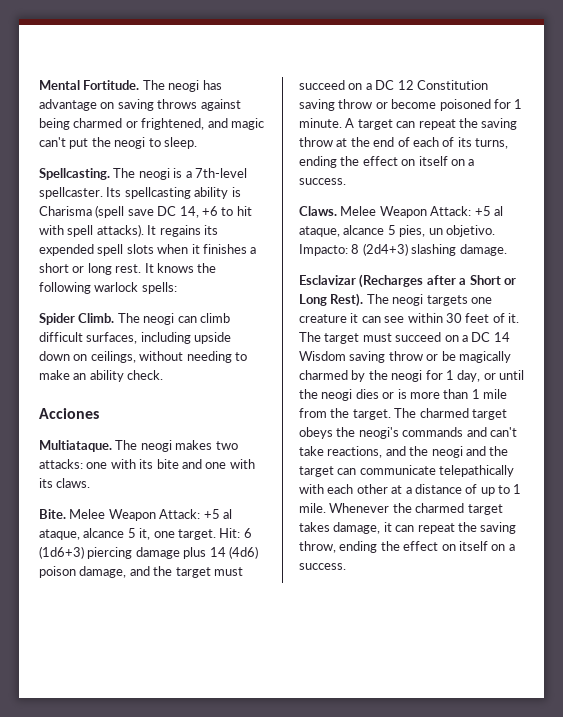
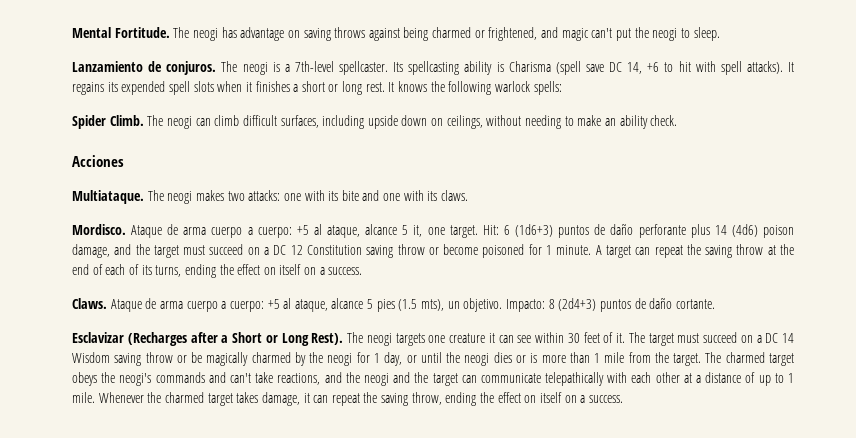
- Spellcasting.
+ Lanzamiento de conjuros.
- Bite. Melee Weapon Attack: +5 al ataque, alcance 5 it, one target.
+ Mordisco. Ataque de arma cuerpo a cuerpo: +5 al ataque, alcance 5 it, one target.
- Hit: 6 (1d6+3) piercing damage plus 14 (4d6) poison damage, and the target must succeed on a DC 12 Constitution saving throw or become poisoned for 1 minute.
+ Hit: 6 (1d6+3) puntos de daño perforante plus 14 (4d6) poison damage, and the target must succeed on a DC 12 Constitution saving throw or become poisoned for 1 minute.
- Melee Weapon Attack: +5 al ataque, alcance 5 pies, un objetivo.
+ Ataque de arma cuerpo a cuerpo: +5 al ataque, alcance 5 pies (1.5 mts), un objetivo.
- Impacto: 8 (2d4+3) slashing damage.
+ Impacto: 8 (2d4+3) puntos de daño cortante.

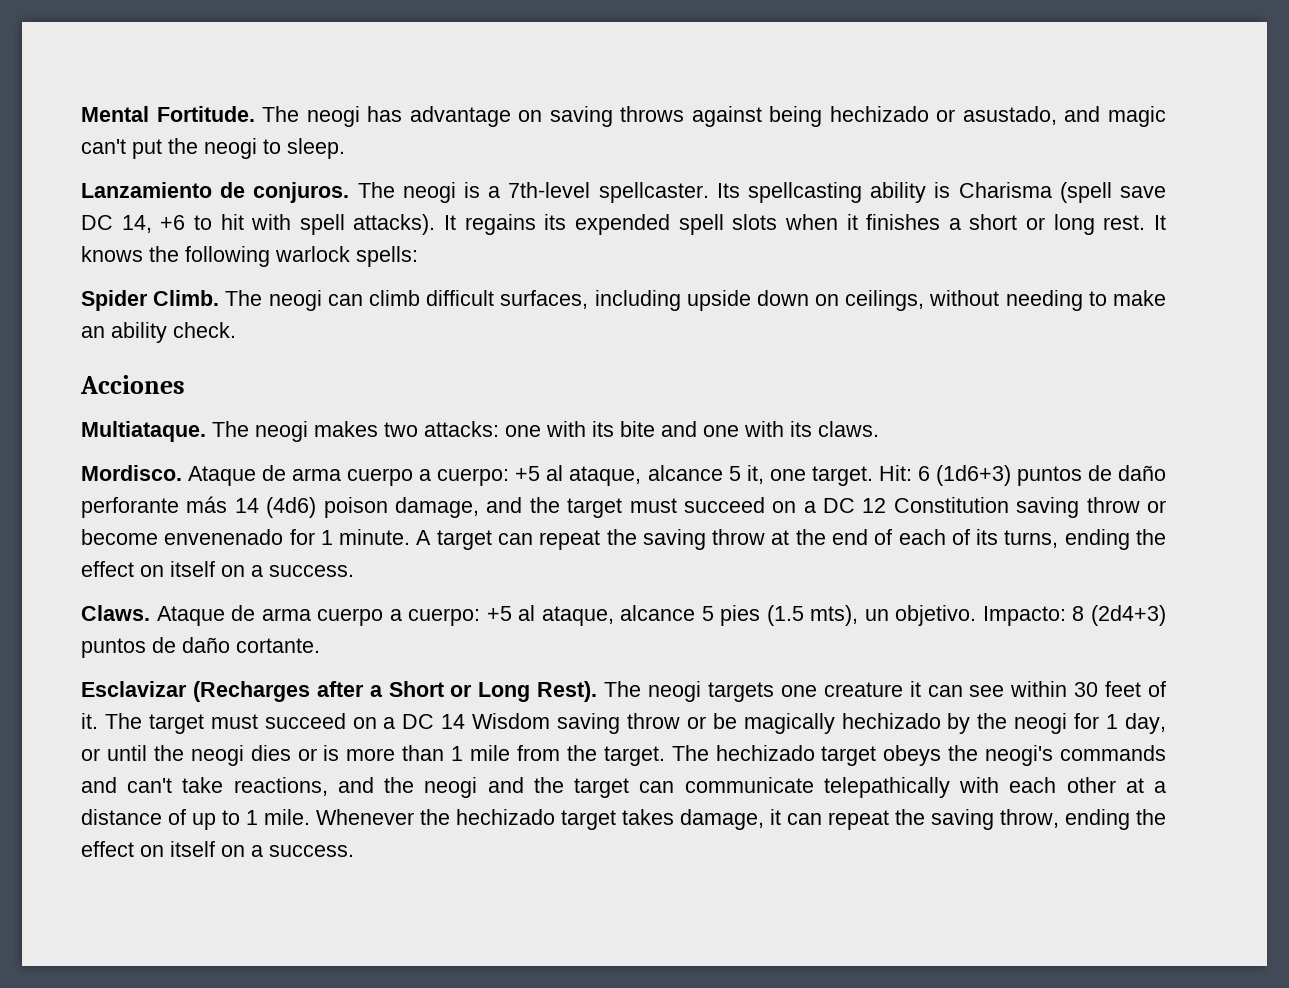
- The neogi has advantage on saving throws against being charmed or frightened, and magic can't put the neogi to sleep.
+ The neogi has advantage on saving throws against being hechizado or asustado, and magic can't put the neogi to sleep.
- Hit: 6 (1d6+3) puntos de daño perforante plus 14 (4d6) poison damage, and the target must succeed on a DC 12 Constitution saving throw or become poisoned for 1 minute.
+ Hit: 6 (1d6+3) puntos de daño perforante más 14 (4d6) poison damage, and the target must succeed on a DC 12 Constitution saving throw or become envenenado for 1 minute.
- The target must succeed on a DC 14 Wisdom saving throw or be magically charmed by the neogi for 1 day, or until the neogi dies or is more than 1 mile from the target.
+ The target must succeed on a DC 14 Wisdom saving throw or be magically hechizado by the neogi for 1 day, or until the neogi dies or is more than 1 mile from the target.
- The charmed target obeys the neogi's commands and can't take reactions, and the neogi and the target can communicate telepathically with each other at a distance of up to 1 mile.
+ The hechizado target obeys the neogi's commands and can't take reactions, and the neogi and the target can communicate telepathically with each other at a distance of up to 1 mile.
- Whenever the charmed target takes damage, it can repeat the saving throw, ending the effect on itself on a success.
+ Whenever the hechizado target takes damage, it can repeat the saving throw, ending the effect on itself on a success.

